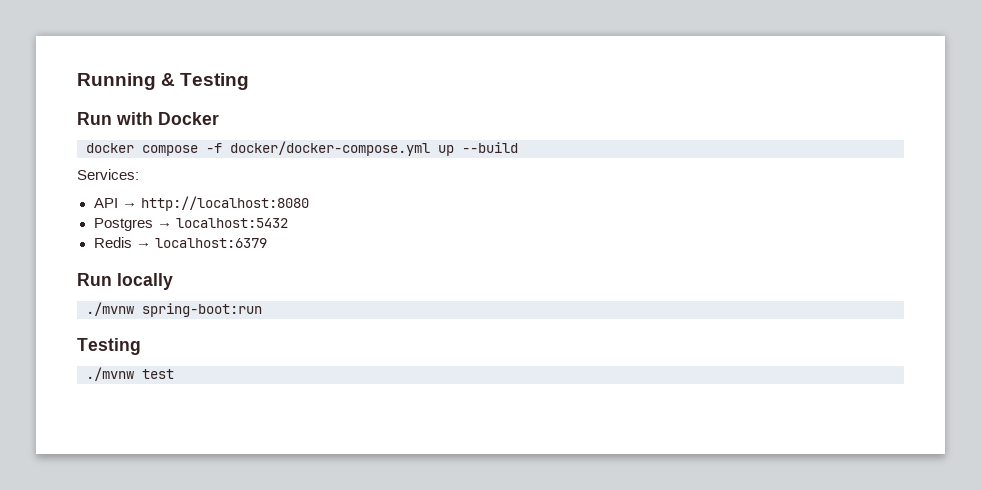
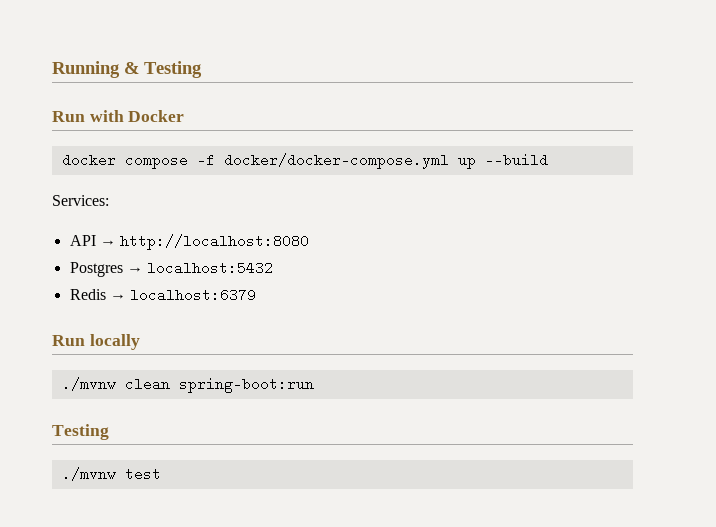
- ./mvnw spring-boot:run
+ ./mvnw clean spring-boot:run

